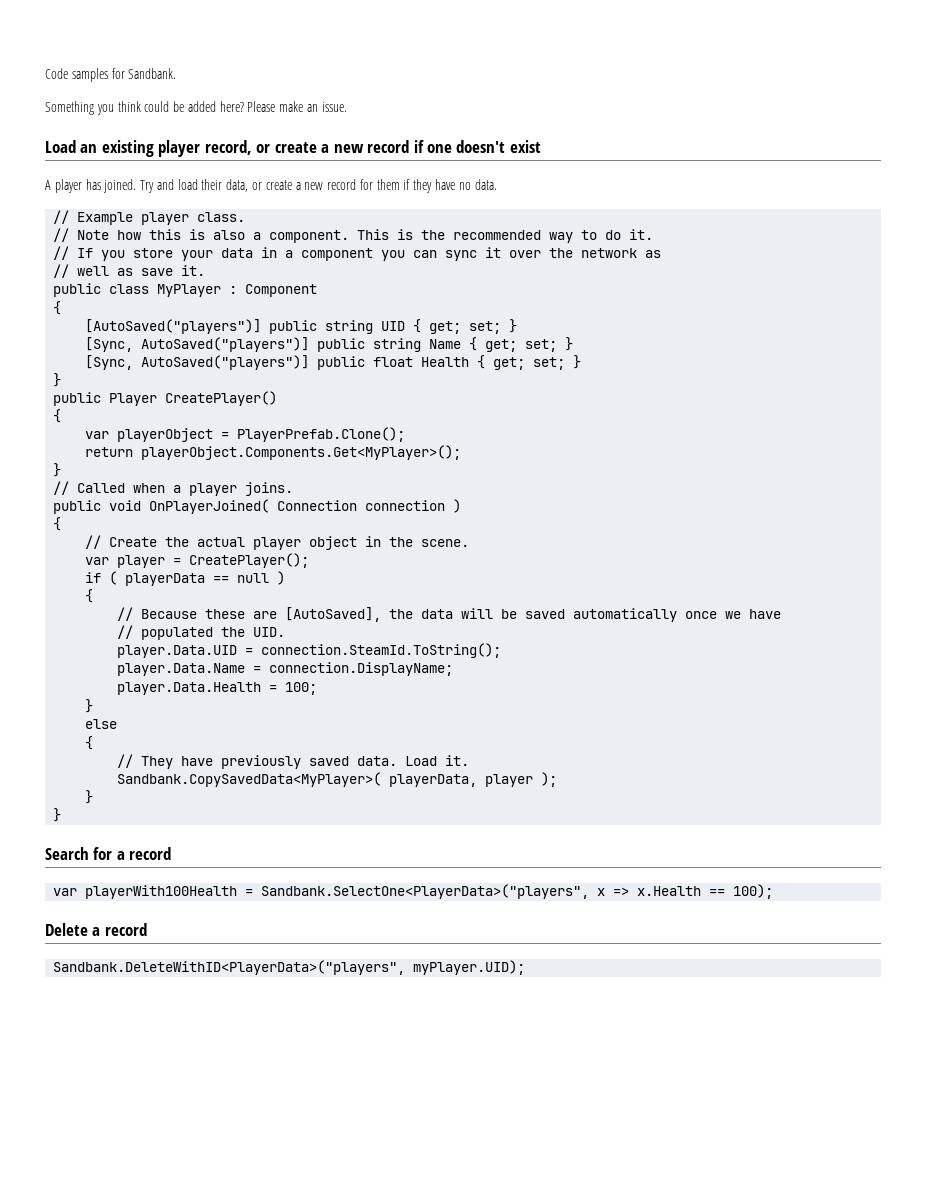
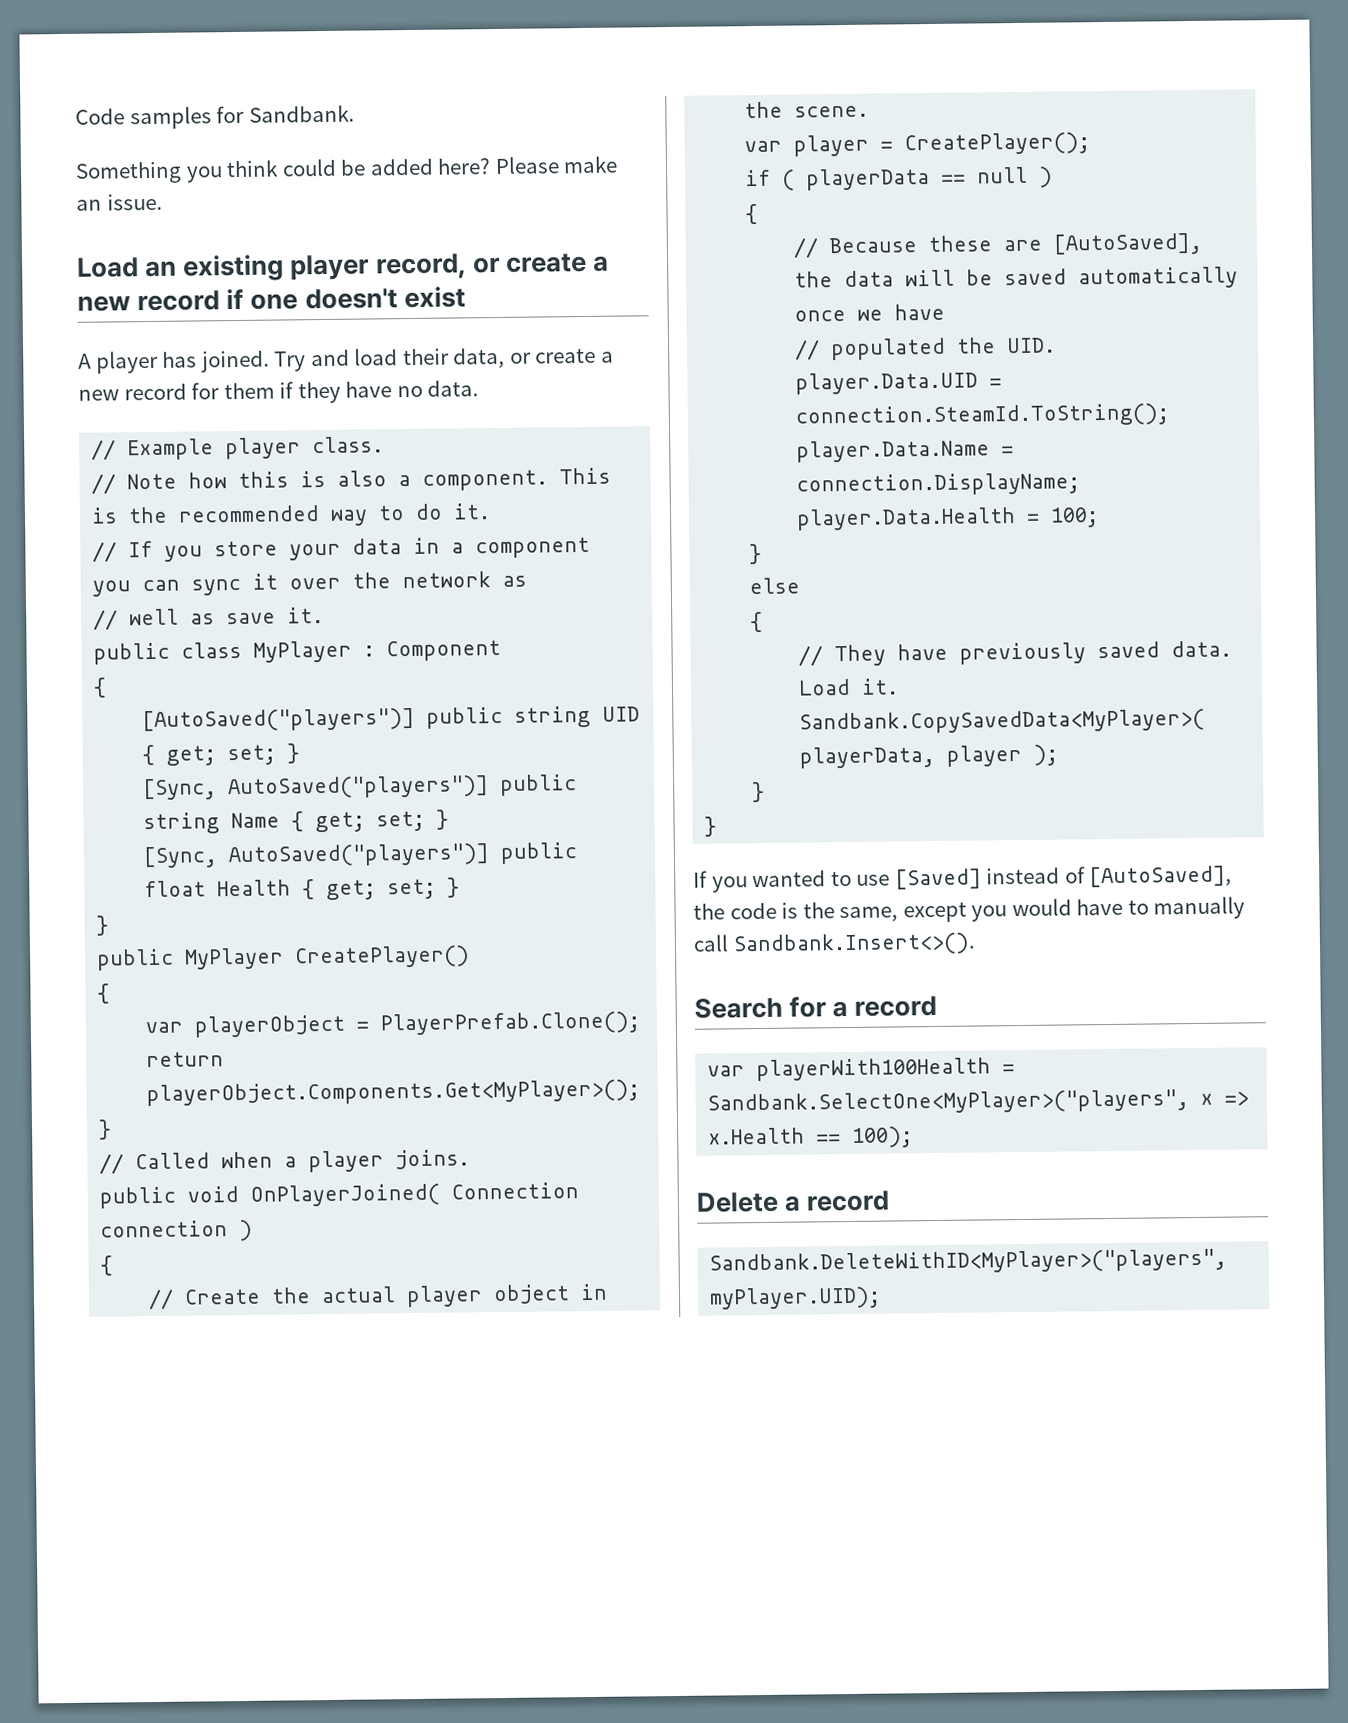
- public Player CreatePlayer()
+ public MyPlayer CreatePlayer()
+ If you wanted to use [Saved] instead of [AutoSaved], the code is the same, except you would have to manually call Sandbank.Insert<>().
- var playerWith100Health = Sandbank.SelectOne<PlayerData>("players", x => x.Health == 100);
+ var playerWith100Health = Sandbank.SelectOne<MyPlayer>("players", x => x.Health == 100);
- Sandbank.DeleteWithID<PlayerData>("players", myPlayer.UID);
+ Sandbank.DeleteWithID<MyPlayer>("players", myPlayer.UID);

